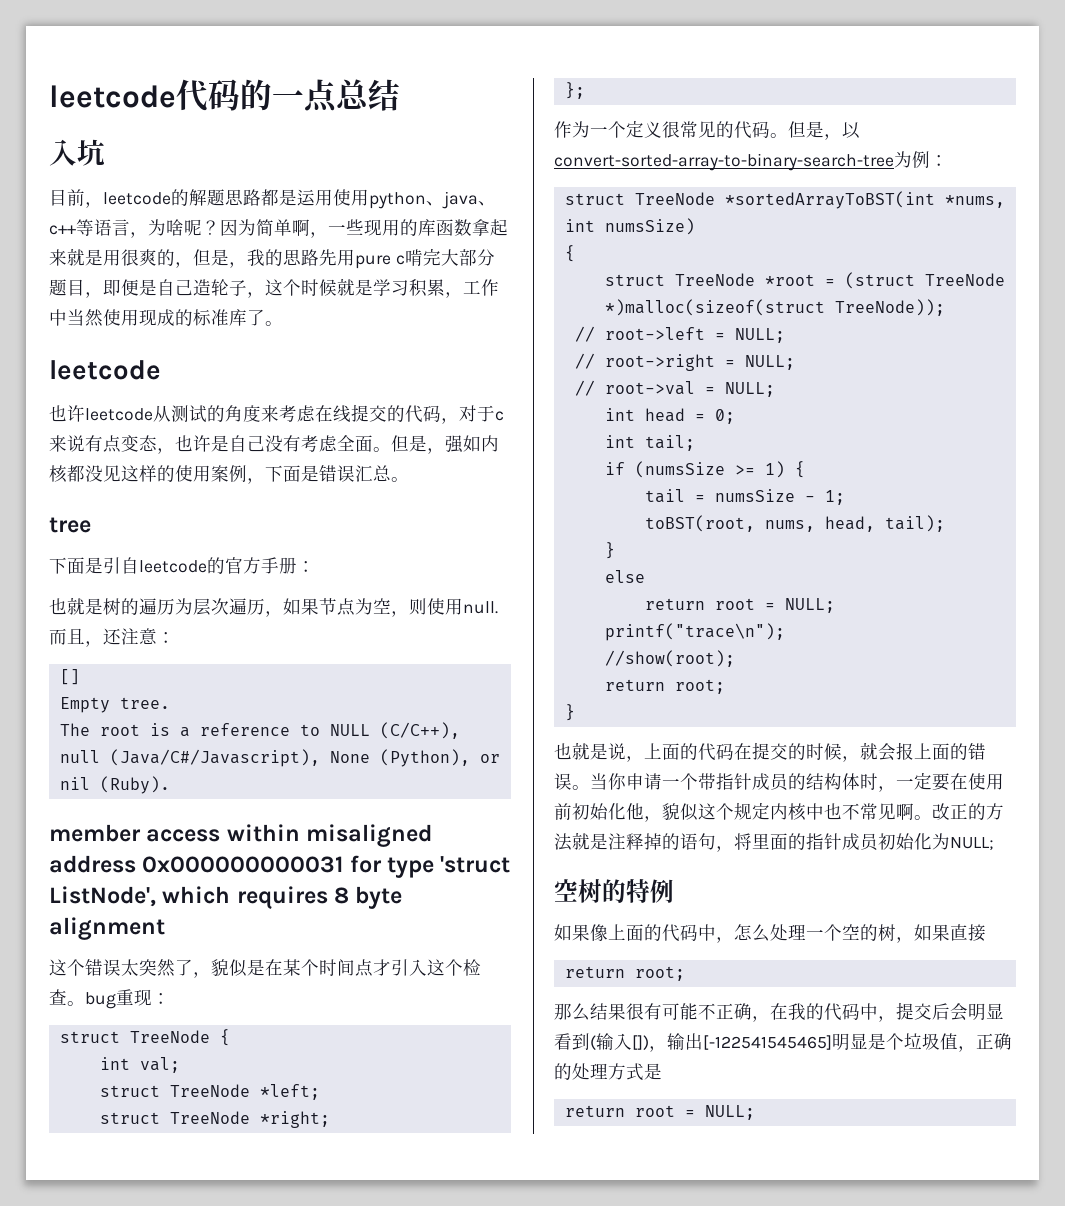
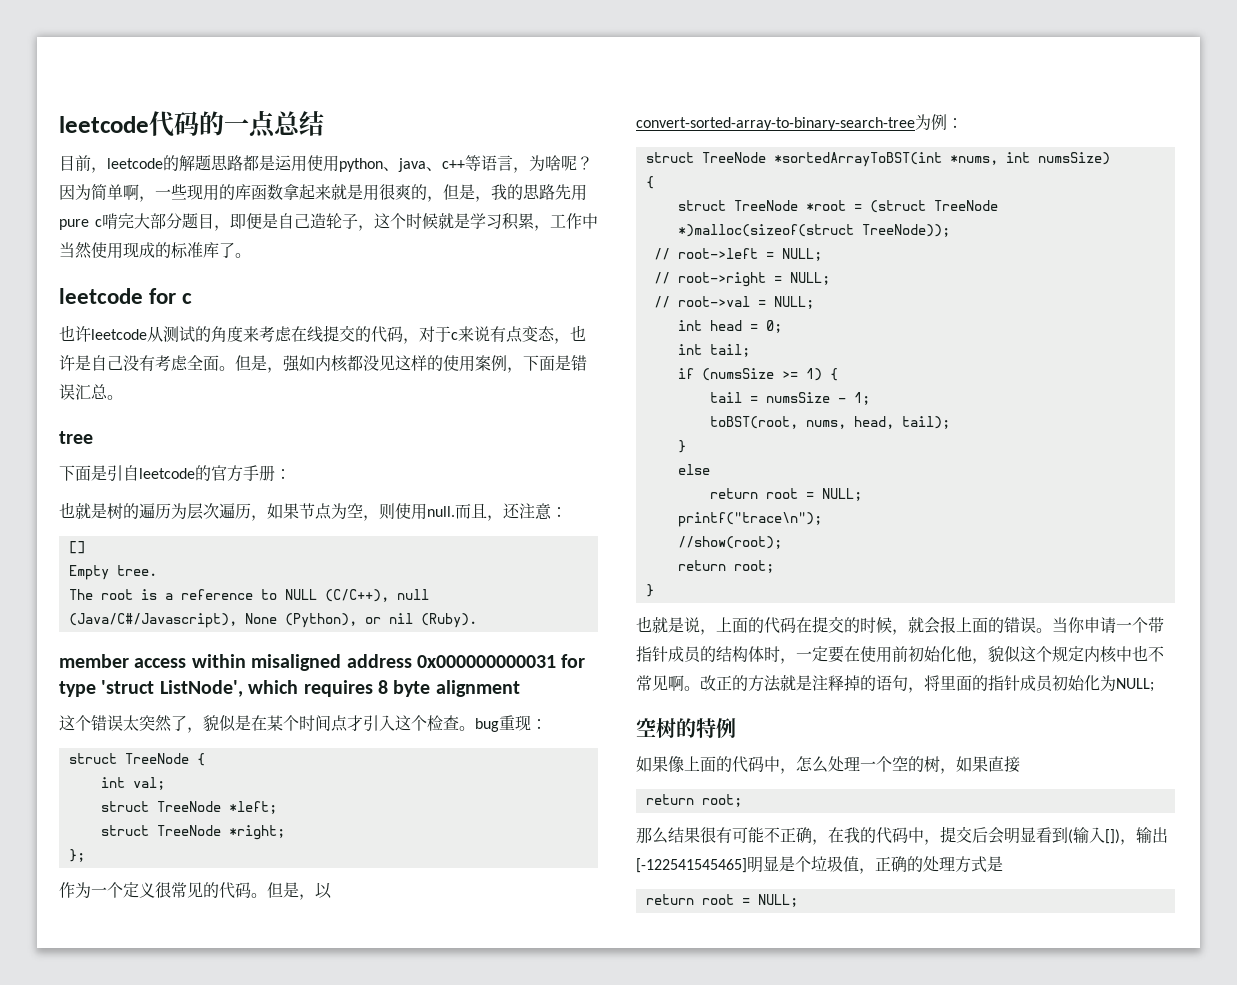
- 入坑
  因为简单啊，一些现用的库函数拿起来就是用很爽的，但是，我的思路先用pure c啃完大部分题目，即便是自己造轮子，这个时候就是学习积累，工作中当然使用现成的标准库了。
- leetcode
+ leetcode for c

